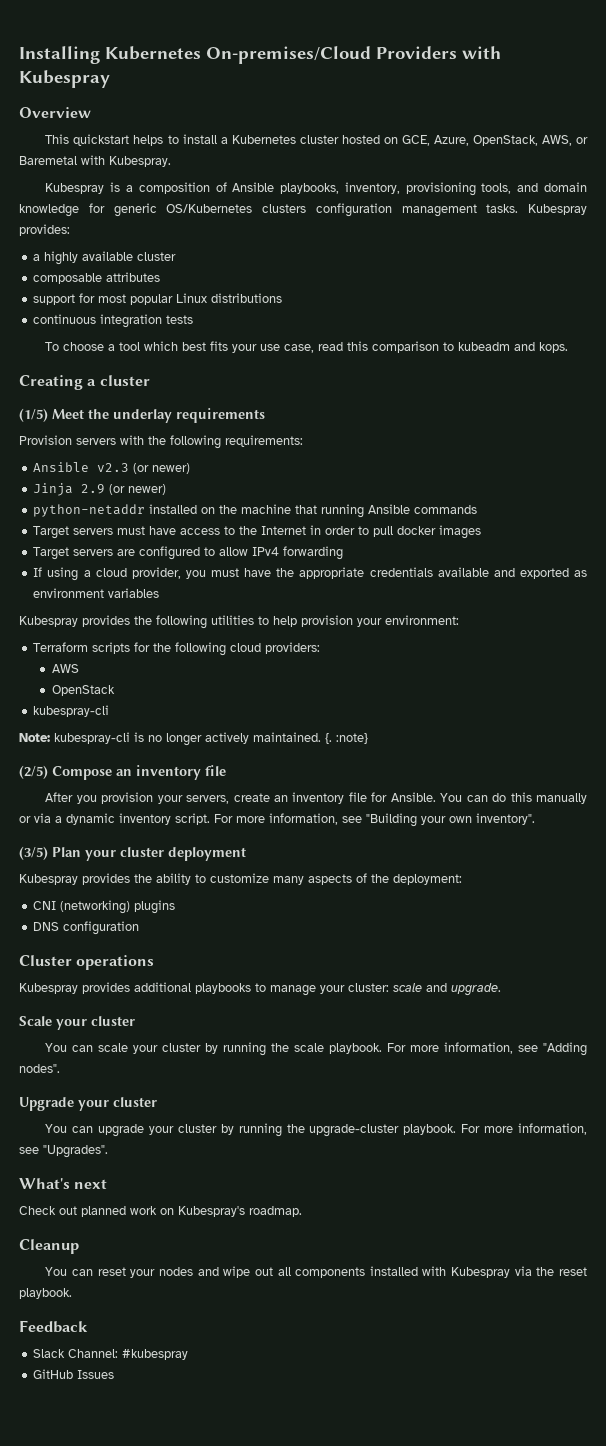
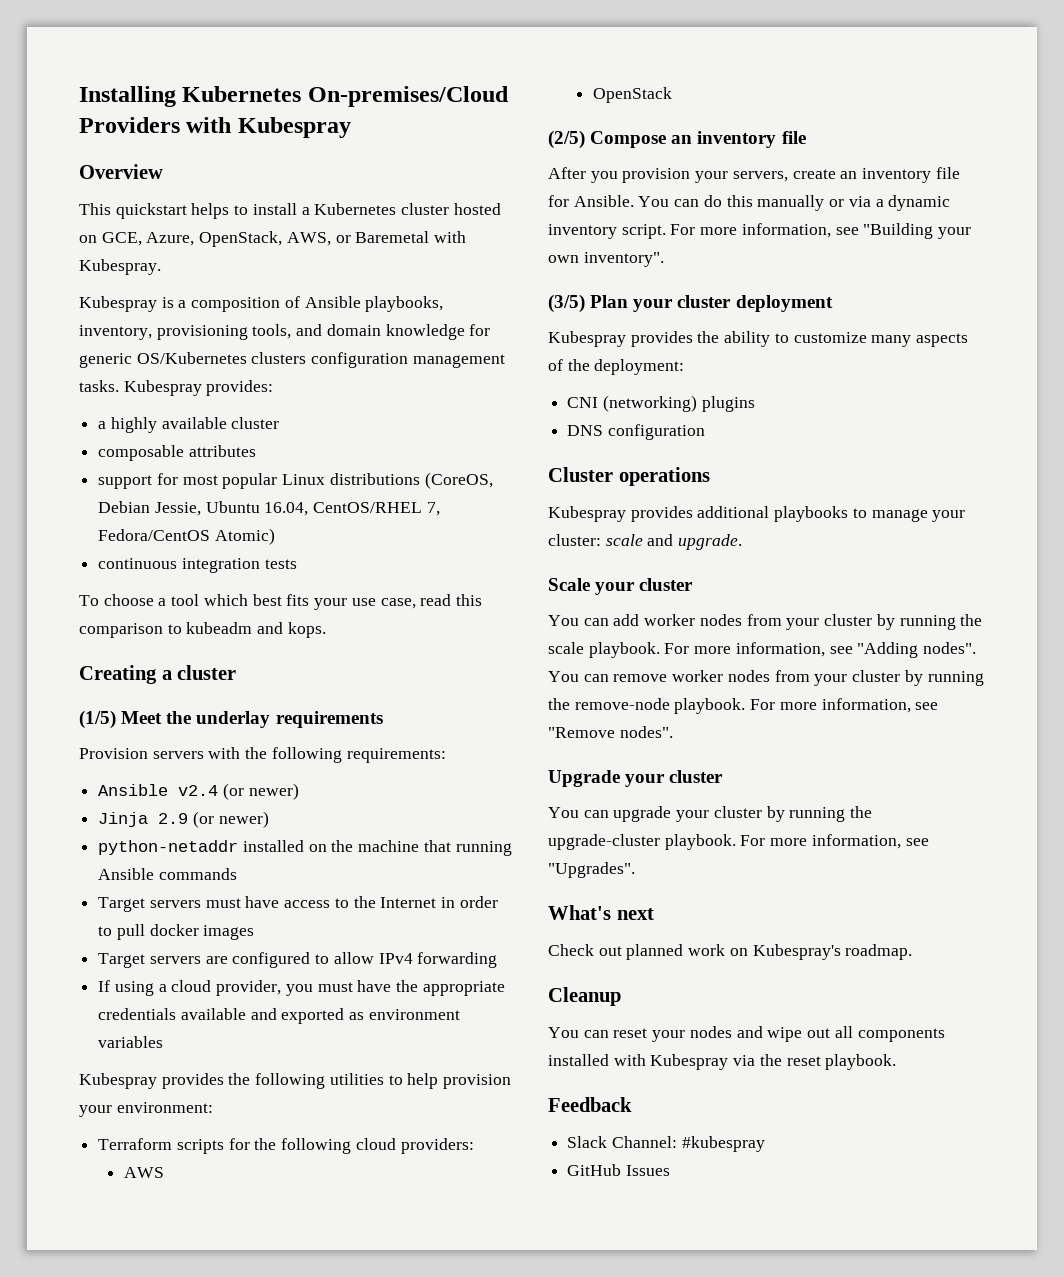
- support for most popular Linux distributions
+ support for most popular Linux distributions (CoreOS, Debian Jessie, Ubuntu 16.04, CentOS/RHEL 7, Fedora/CentOS Atomic)
- Ansible v2.3 (or newer)
+ Ansible v2.4 (or newer)
  OpenStack
- kubespray-cli
- Note: kubespray-cli is no longer actively maintained. {. :note}
- You can scale your cluster by running the scale playbook.
+ You can add worker nodes from your cluster by running the scale playbook.
+ You can remove worker nodes from your cluster by running the remove-node playbook. For more information, see "Remove nodes".

